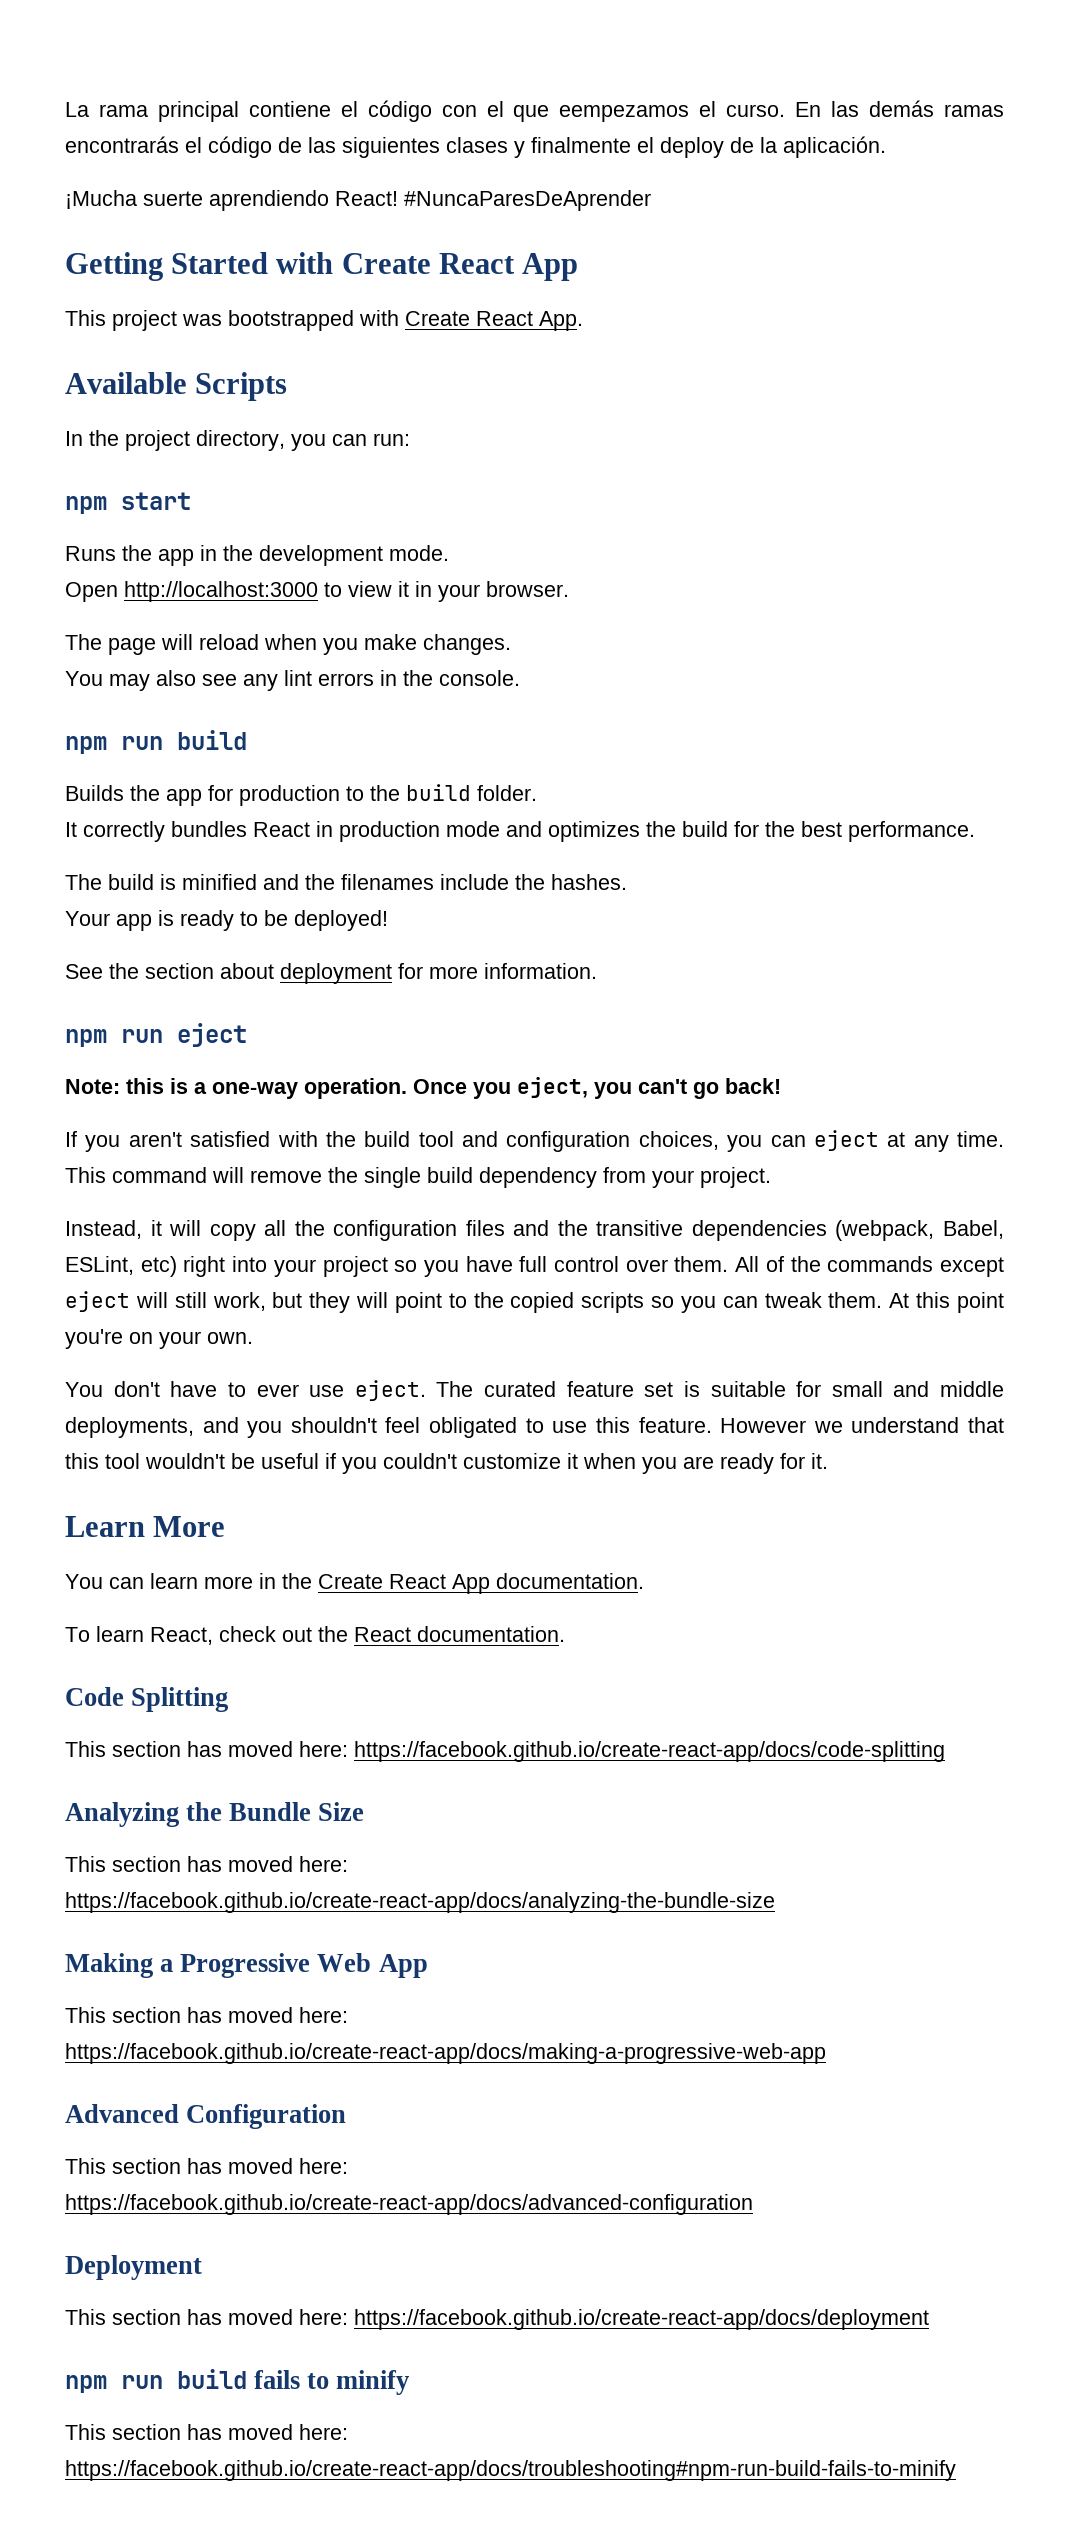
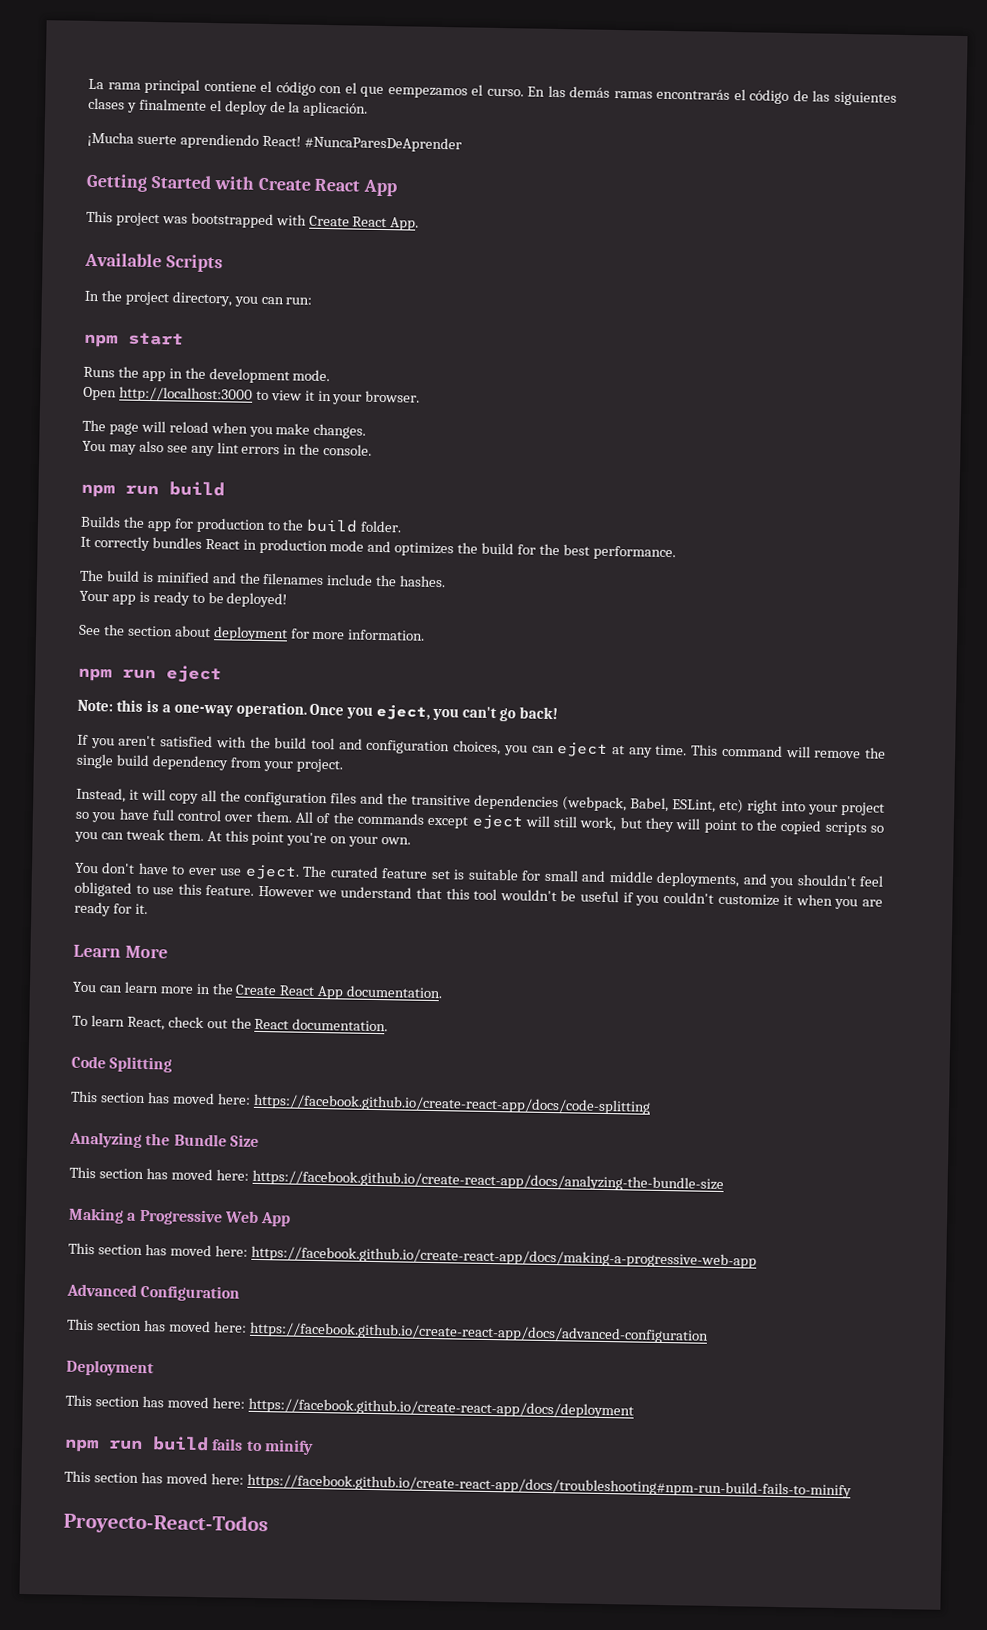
+ Proyecto-React-Todos

